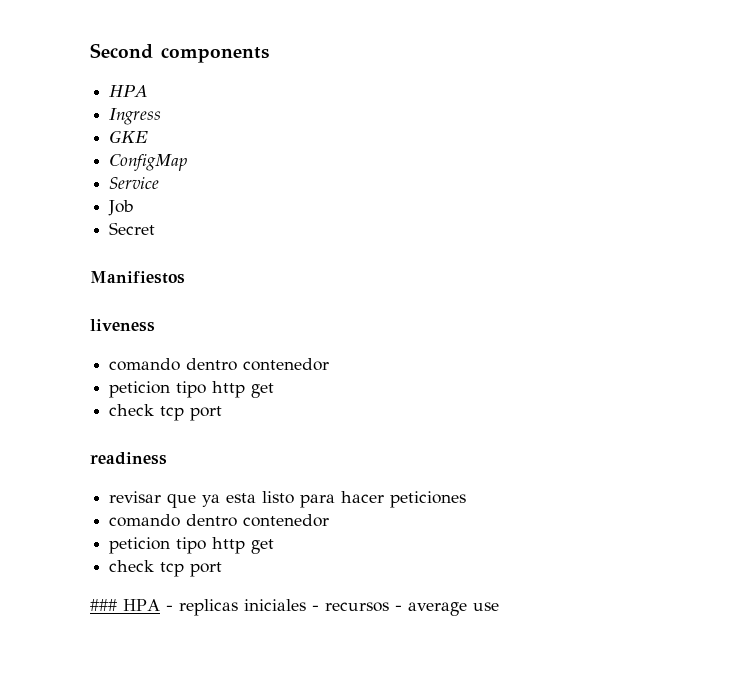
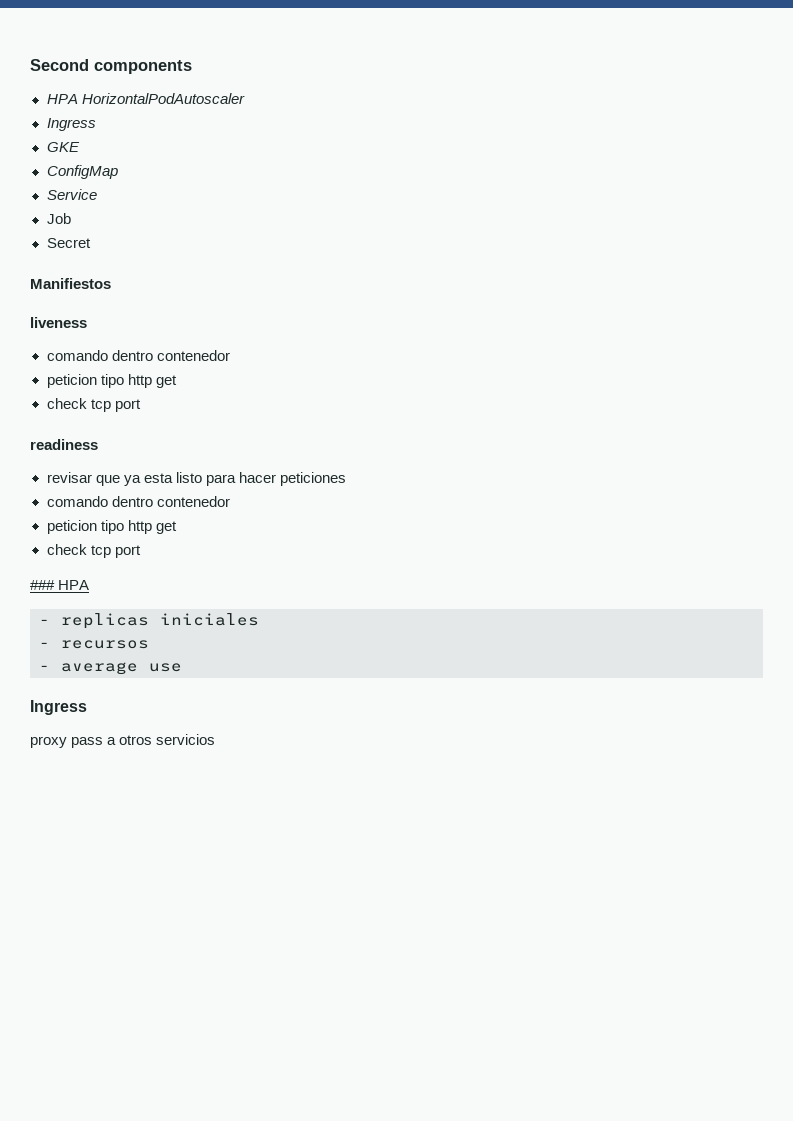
  Second components
- HPA
+ HPA HorizontalPodAutoscaler
- ### HPA - replicas iniciales - recursos - average use
+ ### HPA
+ - replicas iniciales
+ - recursos
+ - average use
+ Ingress
+ proxy pass a otros servicios

